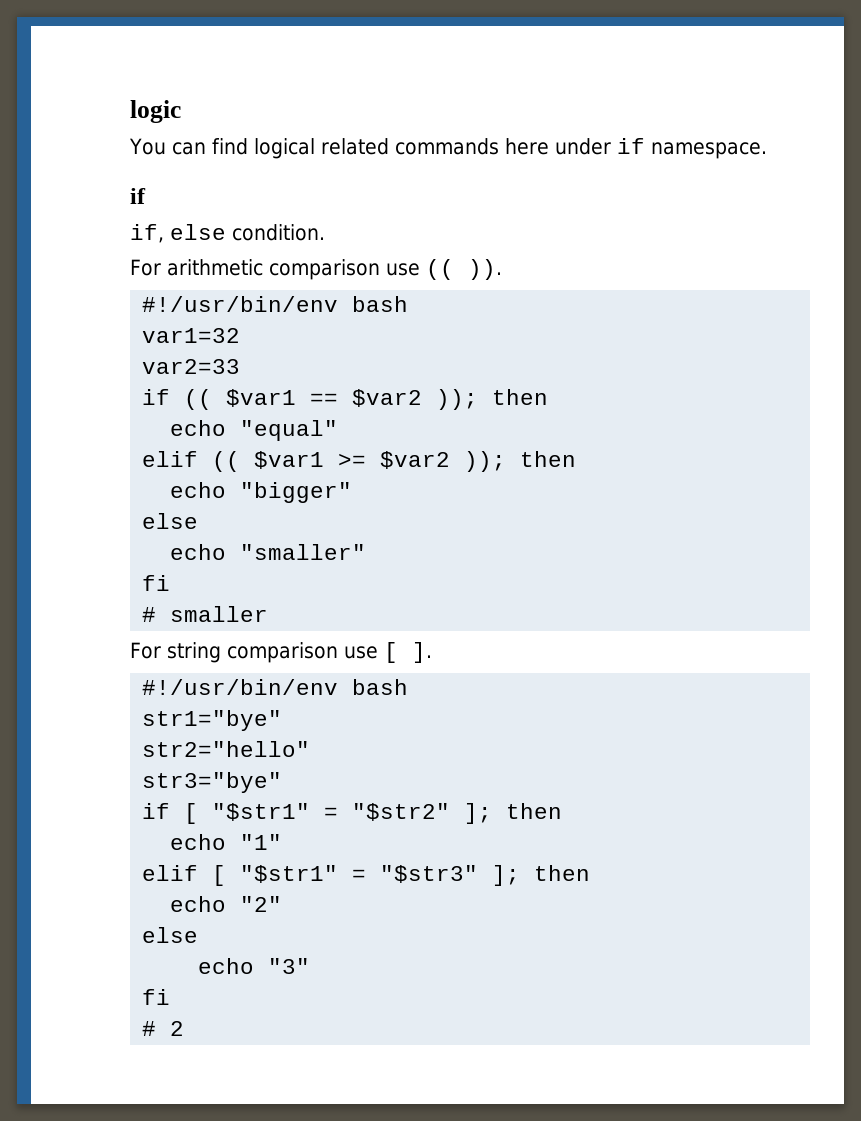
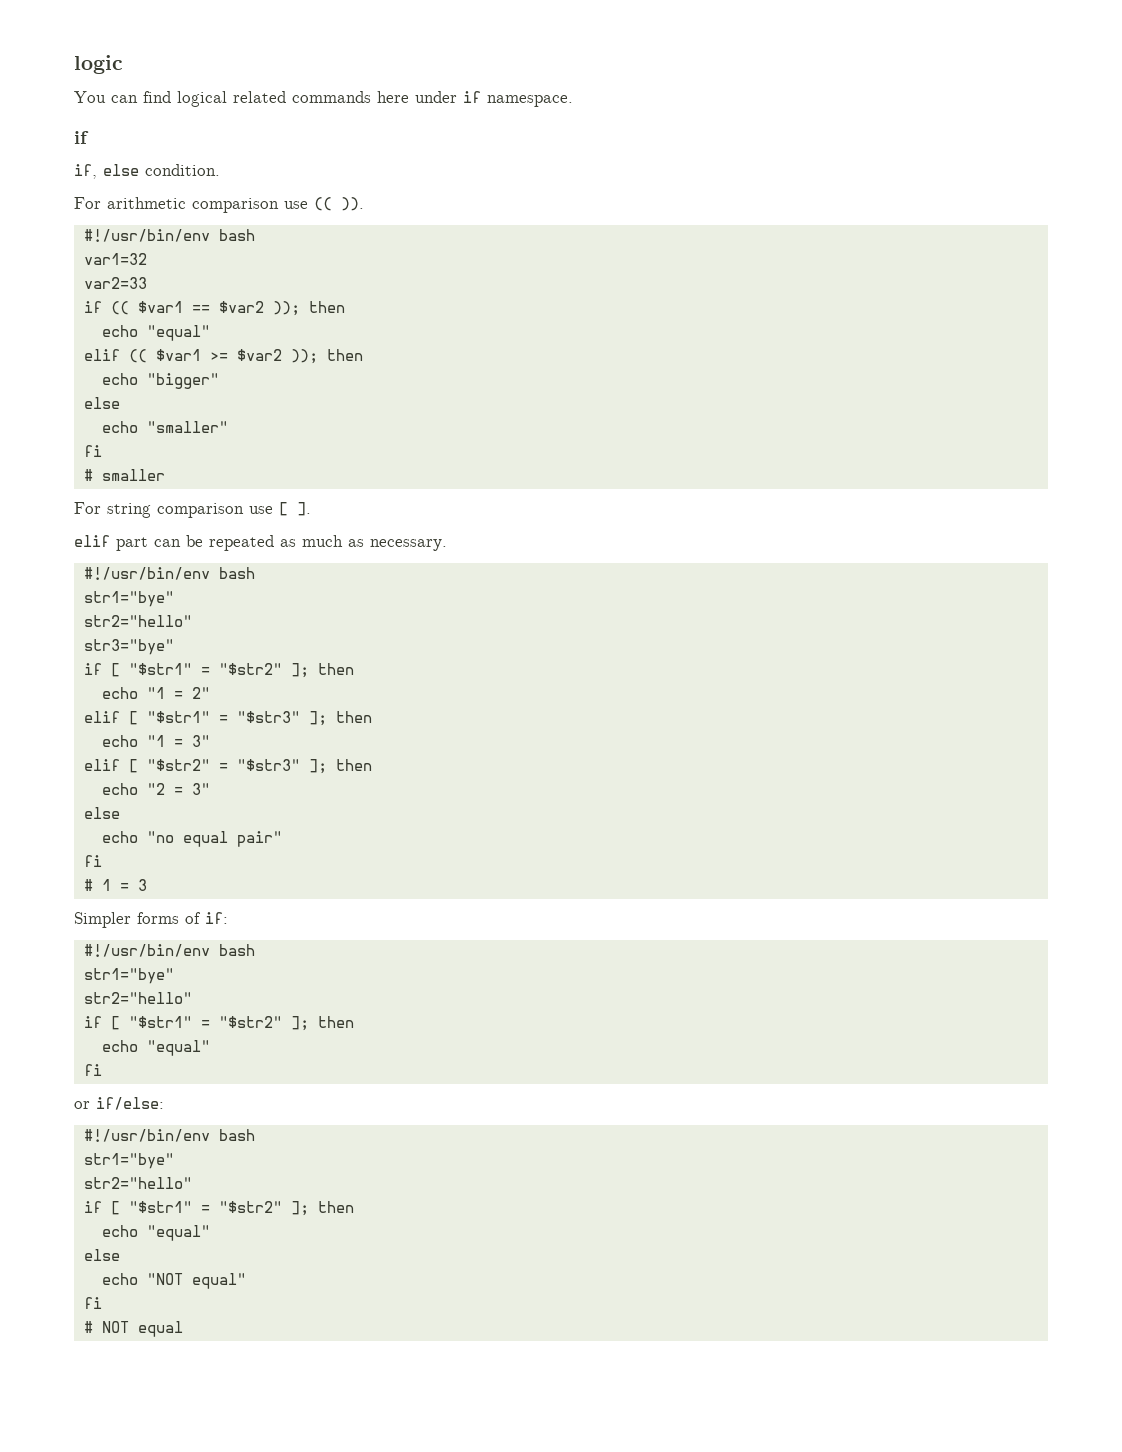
+ elif part can be repeated as much as necessary.
- echo "1"
+ echo "1 = 2"
- echo "2"
+ echo "1 = 3"
+ elif [ "$str2" = "$str3" ]; then
+ echo "2 = 3"
  else
- echo "3"
+ echo "no equal pair"
  fi
- # 2
+ # 1 = 3
+ Simpler forms of if:
+ #!/usr/bin/env bash
+ str1="bye"
+ str2="hello"
+ if [ "$str1" = "$str2" ]; then
+ echo "equal"
+ fi
+ or if/else:
+ #!/usr/bin/env bash
+ str1="bye"
+ str2="hello"
+ if [ "$str1" = "$str2" ]; then
+ echo "equal"
+ else
+ echo "NOT equal"
+ fi
+ # NOT equal

